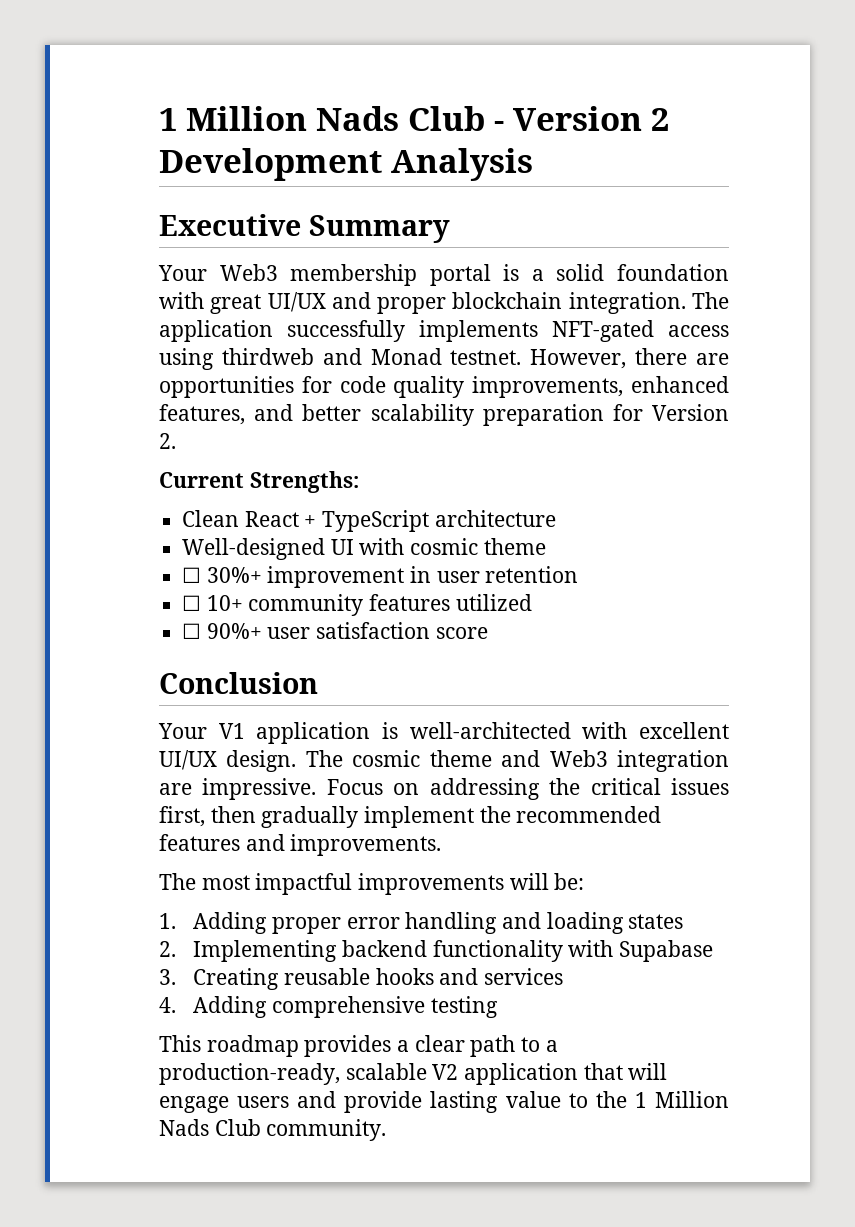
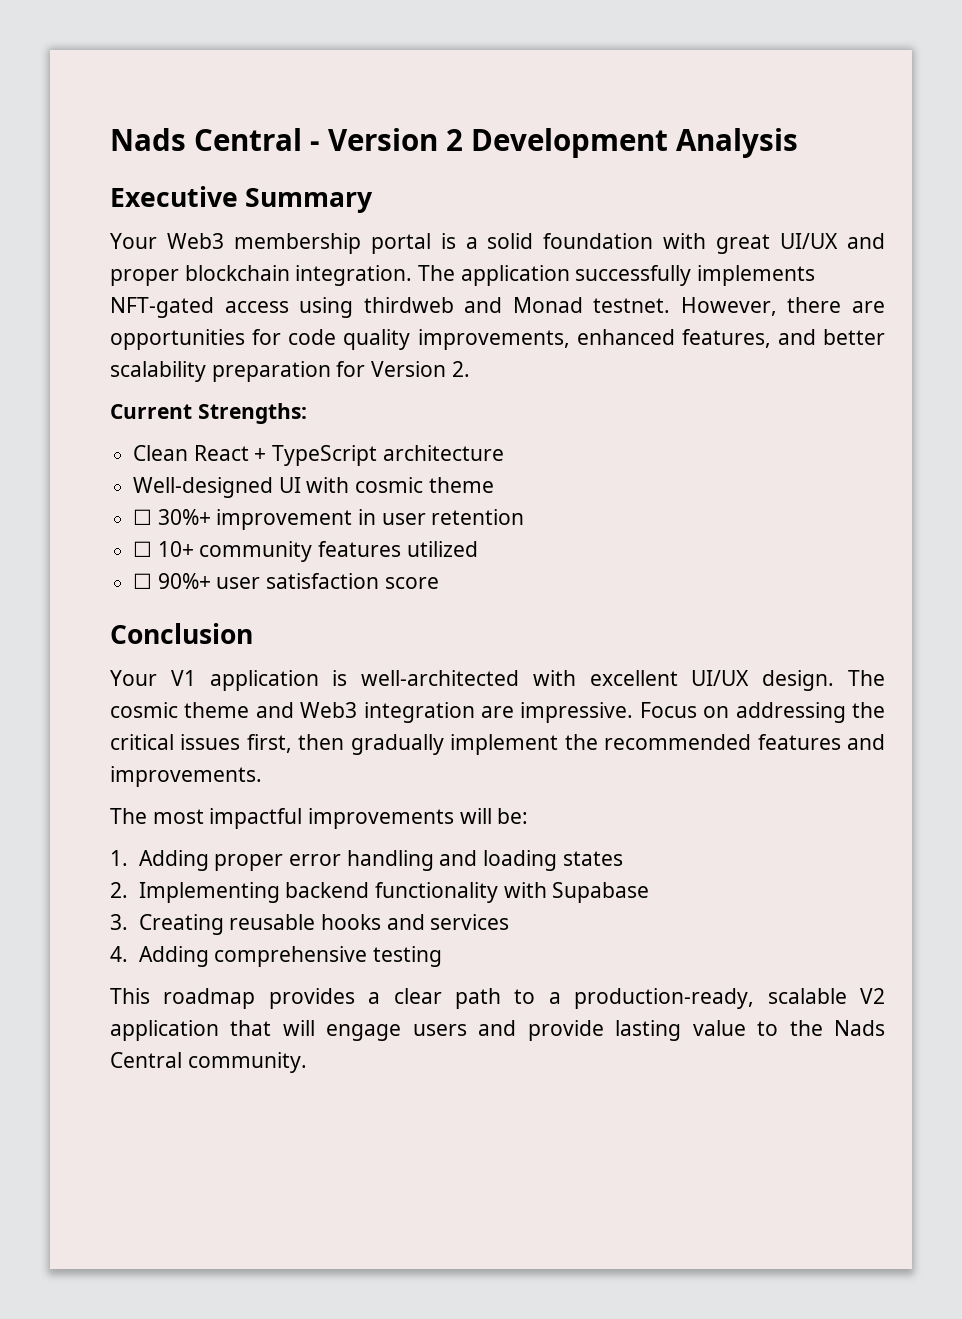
- 1 Million Nads Club - Version 2 Development Analysis
+ Nads Central - Version 2 Development Analysis
- This roadmap provides a clear path to a production-ready, scalable V2 application that will engage users and provide lasting value to the 1 Million Nads Club community.
+ This roadmap provides a clear path to a production-ready, scalable V2 application that will engage users and provide lasting value to the Nads Central community.

